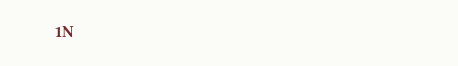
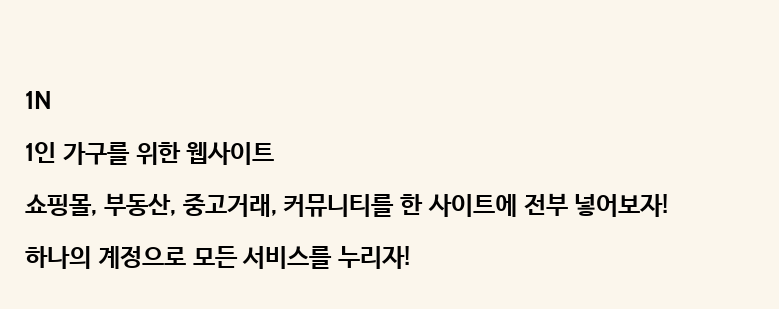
+ 1인 가구를 위한 웹사이트
+ 쇼핑몰, 부동산, 중고거래, 커뮤니티를 한 사이트에 전부 넣어보자!
+ 하나의 계정으로 모든 서비스를 누리자!

